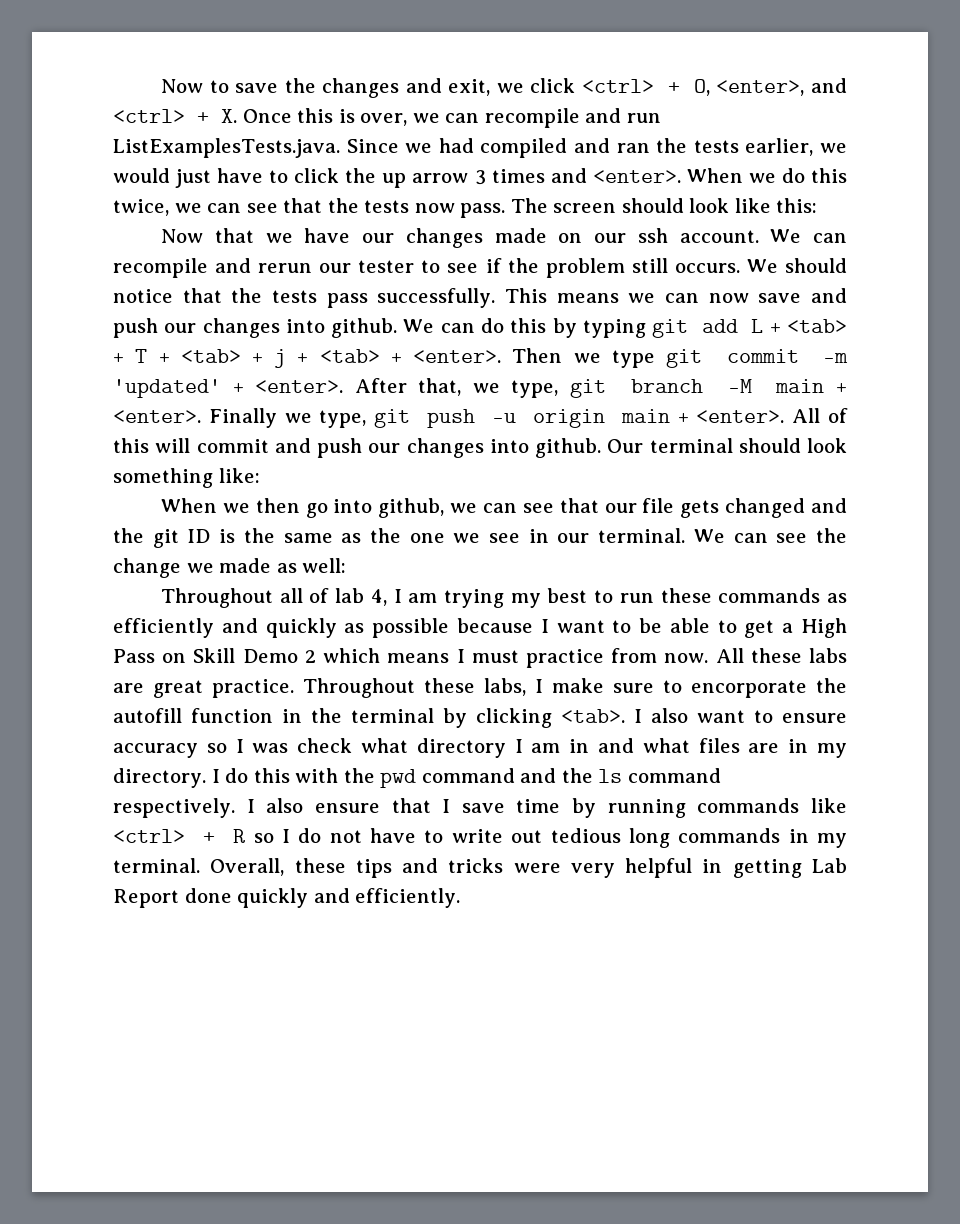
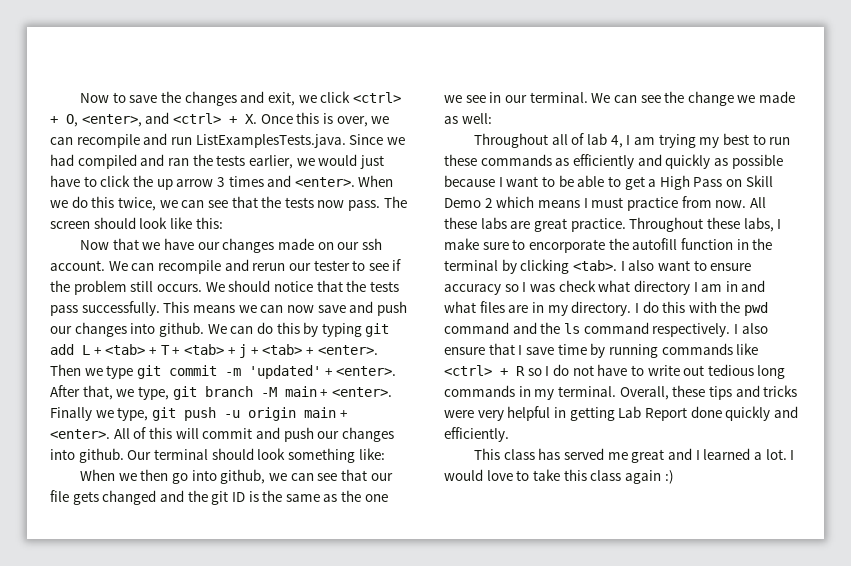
+ This class has served me great and I learned a lot. I would love to take this class again :)

